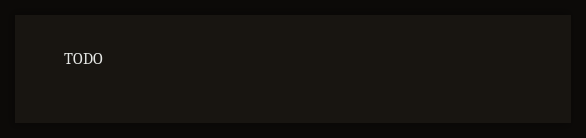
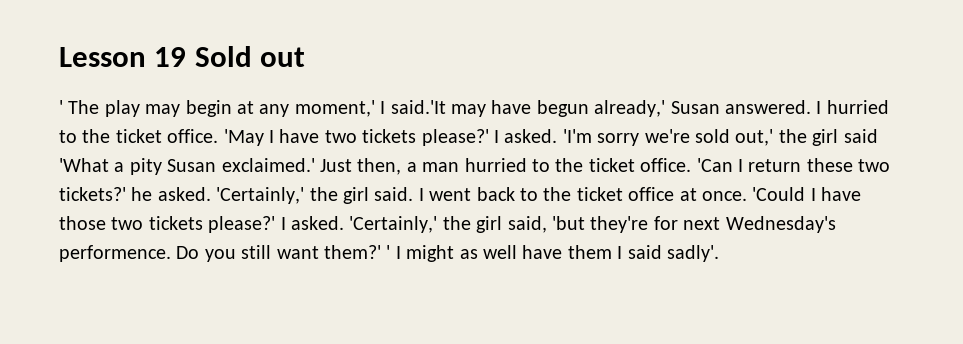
- TODO
+ Lesson 19 Sold out
+ ' The play may begin at any moment,' I said.'It may have begun already,' Susan answered. I hurried to the ticket office. 'May I have two tickets please?' I asked. 'I'm sorry we're sold out,' the girl said 'What a pity Susan exclaimed.' Just then, a man hurried to the ticket office. 'Can I return these two tickets?' he asked. 'Certainly,' the girl said. I went back to the ticket office at once. 'Could I have those two tickets please?' I asked. 'Certainly,' the girl said, 'but they're for next Wednesday's performence. Do you still want them?' ' I might as well have them I said sadly'.

